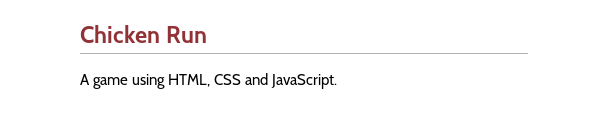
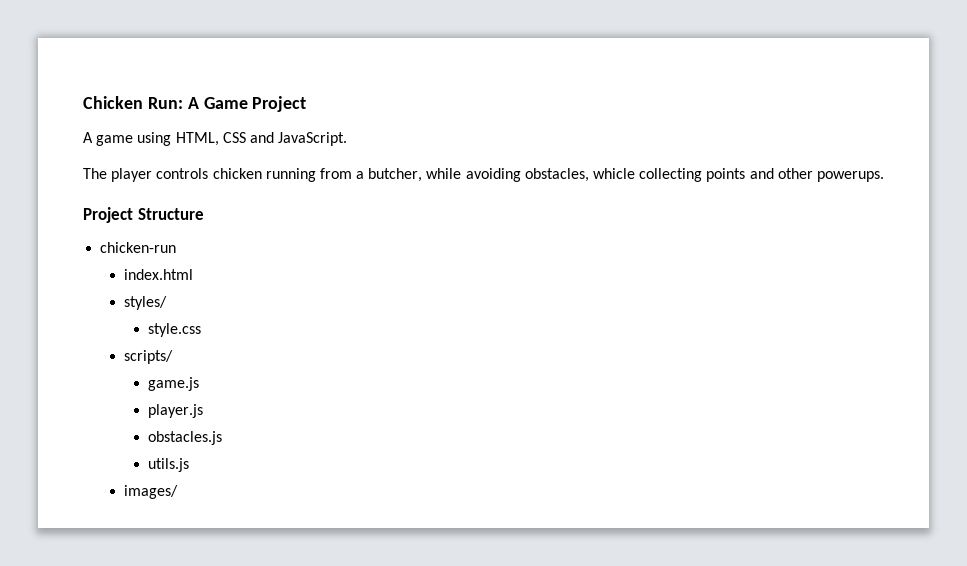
- Chicken Run
+ Chicken Run: A Game Project
+ The player controls chicken running from a butcher, while avoiding obstacles, whicle collecting points and other powerups.
+ Project Structure
+ chicken-run
+ index.html
+ styles/
+ style.css
+ scripts/
+ game.js
+ player.js
+ obstacles.js
+ utils.js
+ images/

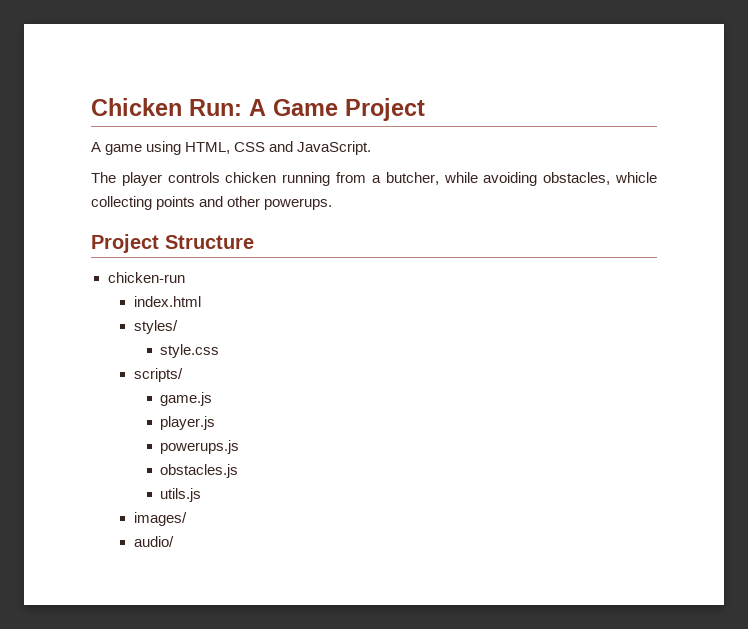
+ powerups.js
+ audio/

